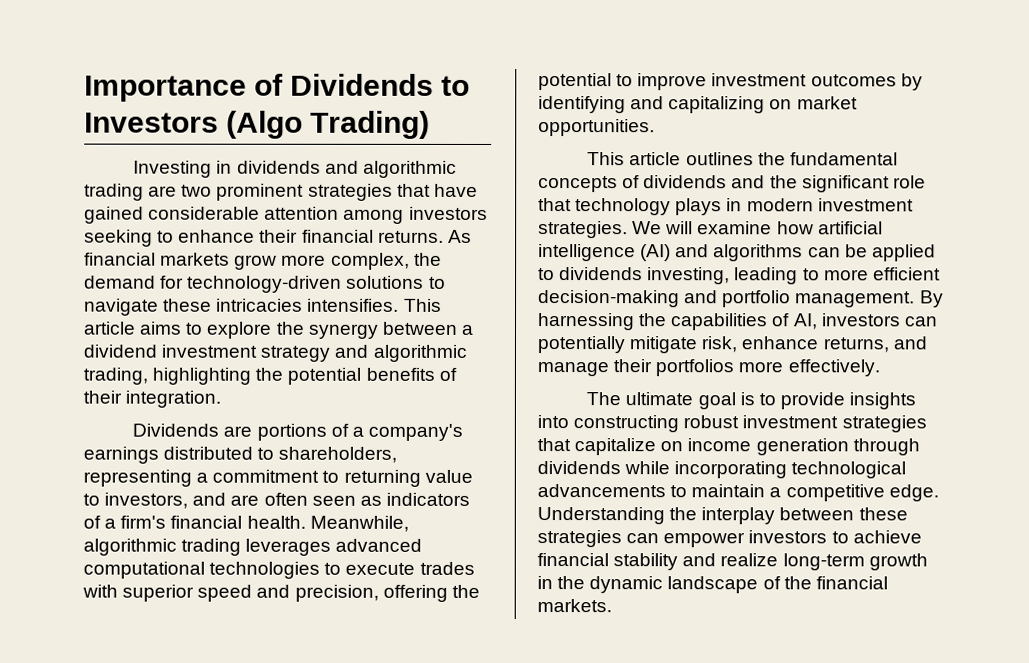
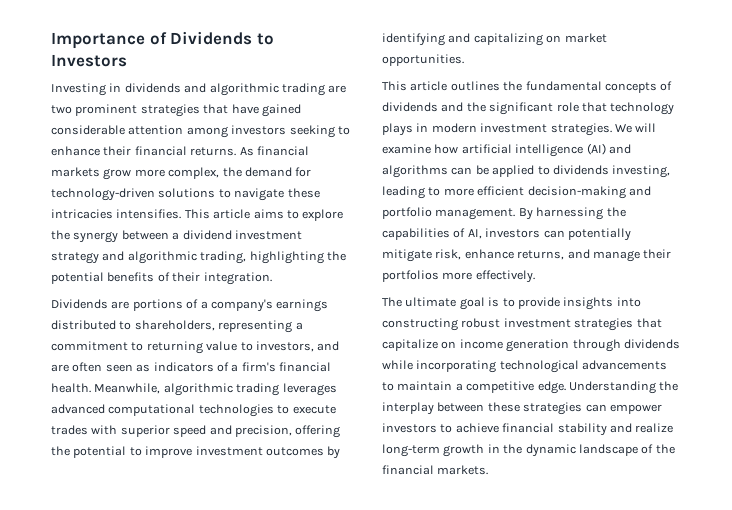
- Importance of Dividends to Investors (Algo Trading)
+ Importance of Dividends to Investors

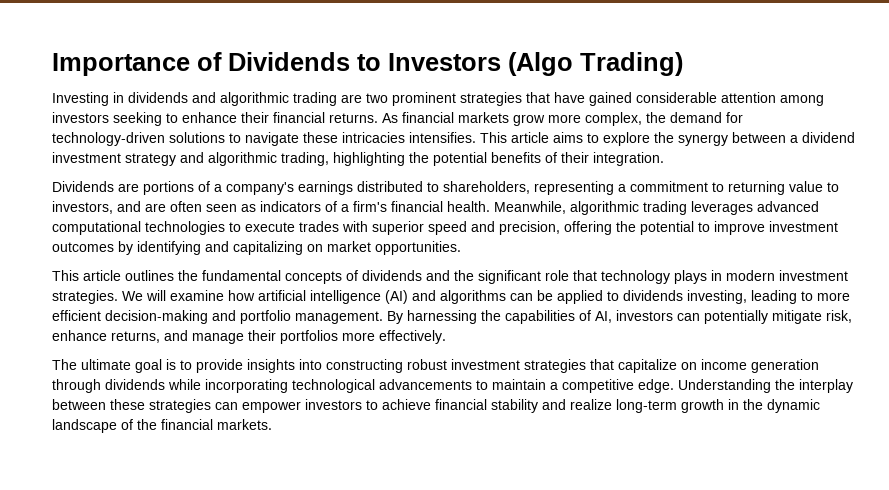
- Importance of Dividends to Investors
+ Importance of Dividends to Investors (Algo Trading)

